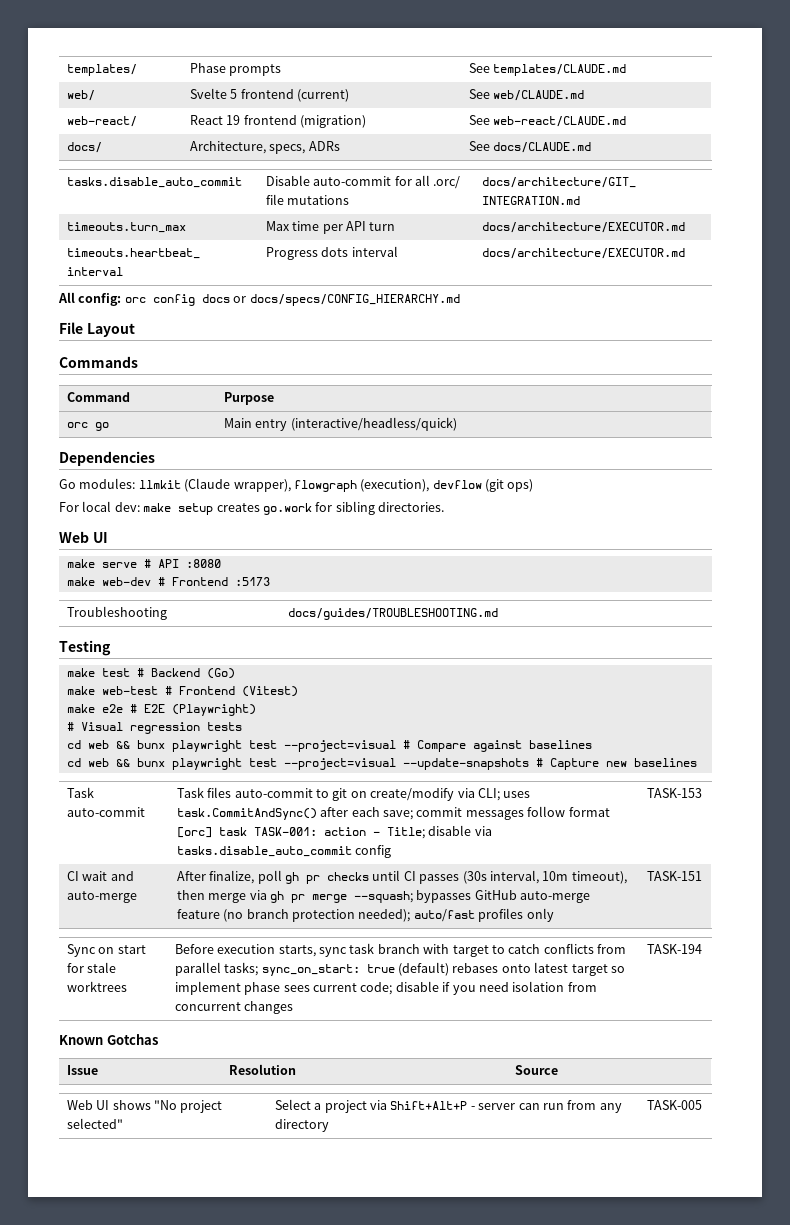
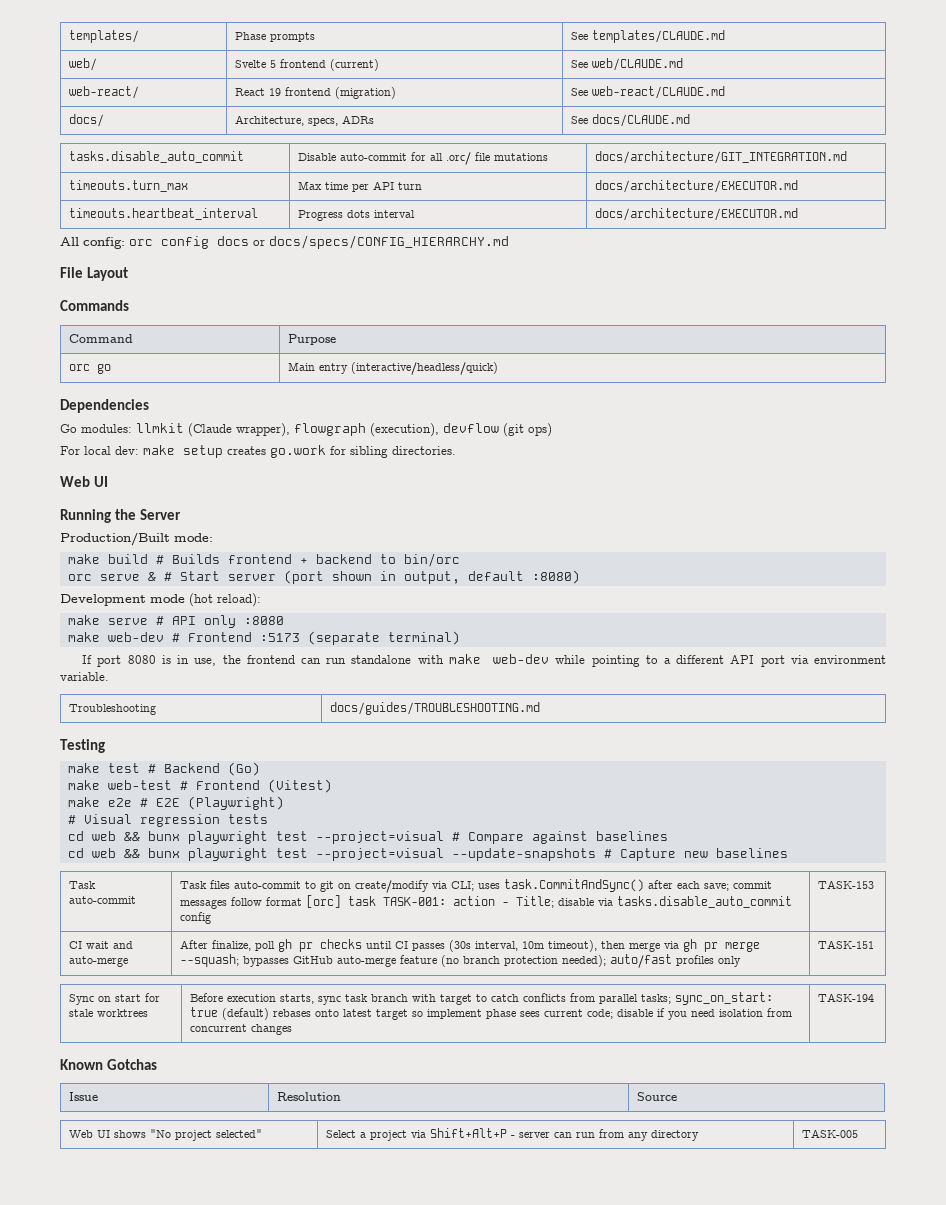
+ Running the Server
+ Production/Built mode:
+ make build # Builds frontend + backend to bin/orc
+ orc serve & # Start server (port shown in output, default :8080)
+ Development mode (hot reload):
- make serve # API :8080
+ make serve # API only :8080
- make web-dev # Frontend :5173
+ make web-dev # Frontend :5173 (separate terminal)
+ If port 8080 is in use, the frontend can run standalone with make web-dev while pointing to a different API port via environment variable.

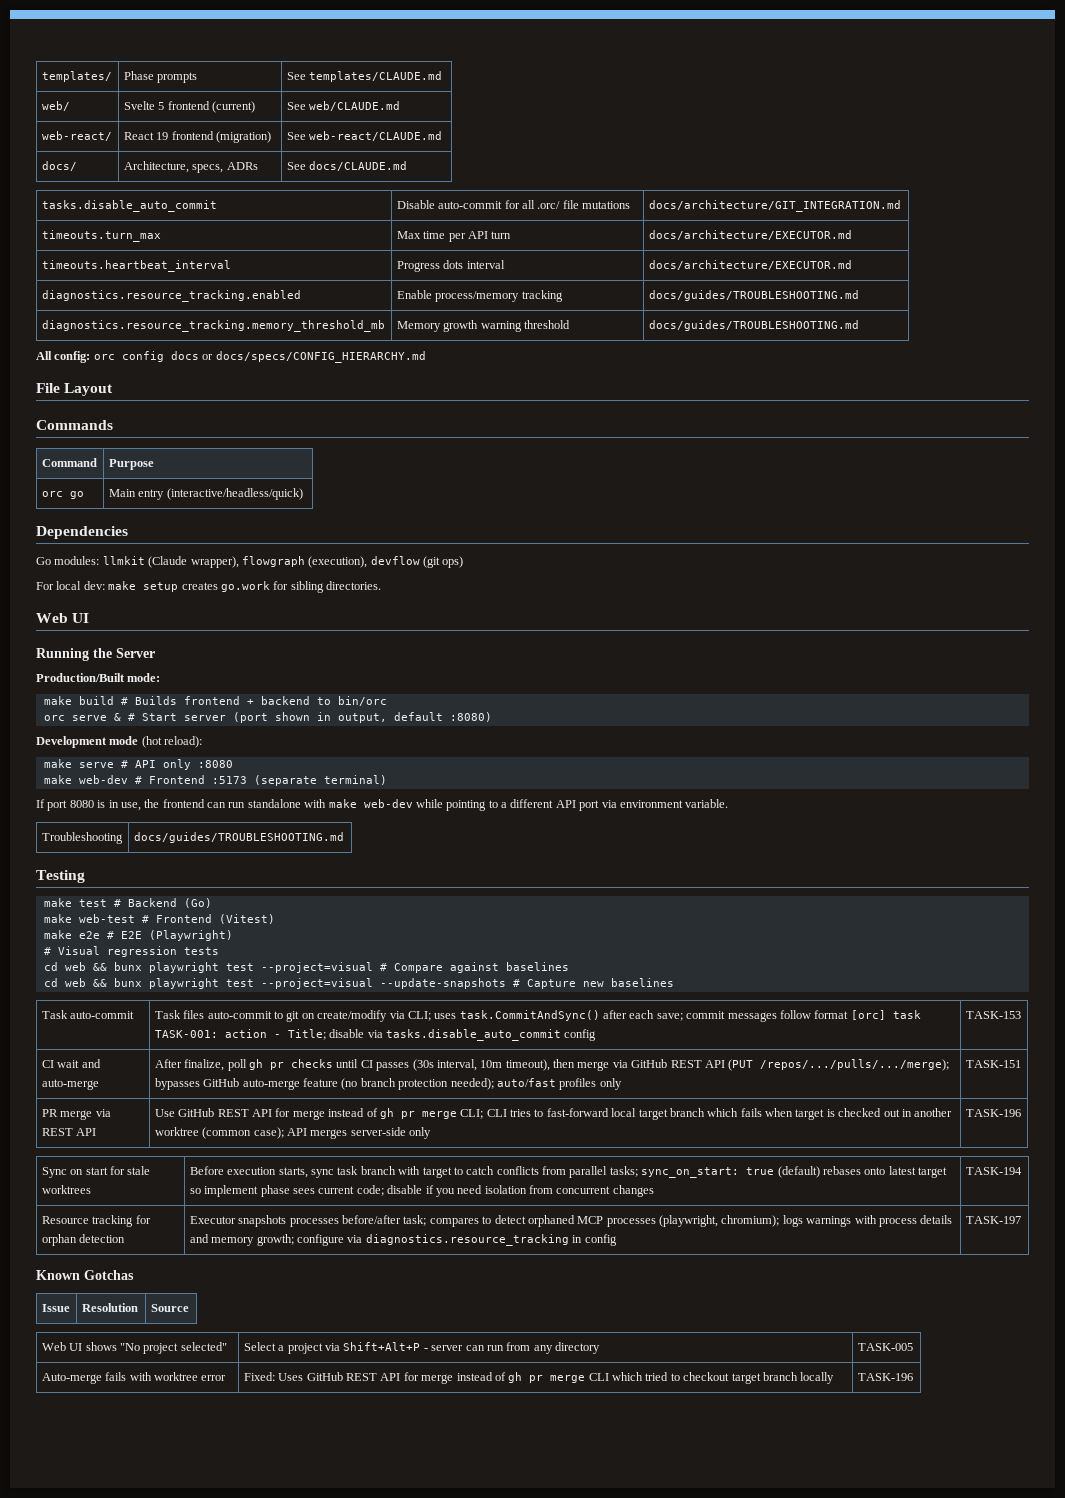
+ diagnostics.resource_tracking.enabled | Enable process/memory tracking | docs/guides/TROUBLESHOOTING.md
+ diagnostics.resource_tracking.memory_threshold_mb | Memory growth warning threshold | docs/guides/TROUBLESHOOTING.md
- CI wait and auto-merge | After finalize, poll gh pr checks until CI passes (30s interval, 10m timeout), then merge via gh pr merge --squash; bypasses GitHub auto-merge feature (no branch protection needed); auto/fast profiles only | TASK-151
+ CI wait and auto-merge | After finalize, poll gh pr checks until CI passes (30s interval, 10m timeout), then merge via GitHub REST API (PUT /repos/.../pulls/.../merge); bypasses GitHub auto-merge feature (no branch protection needed); auto/fast profiles only | TASK-151
+ PR merge via REST API | Use GitHub REST API for merge instead of gh pr merge CLI; CLI tries to fast-forward local target branch which fails when target is checked out in another worktree (common case); API merges server-side only | TASK-196
+ Resource tracking for orphan detection | Executor snapshots processes before/after task; compares to detect orphaned MCP processes (playwright, chromium); logs warnings with process details and memory growth; configure via diagnostics.resource_tracking in config | TASK-197
+ Auto-merge fails with worktree error | Fixed: Uses GitHub REST API for merge instead of gh pr merge CLI which tried to checkout target branch locally | TASK-196

